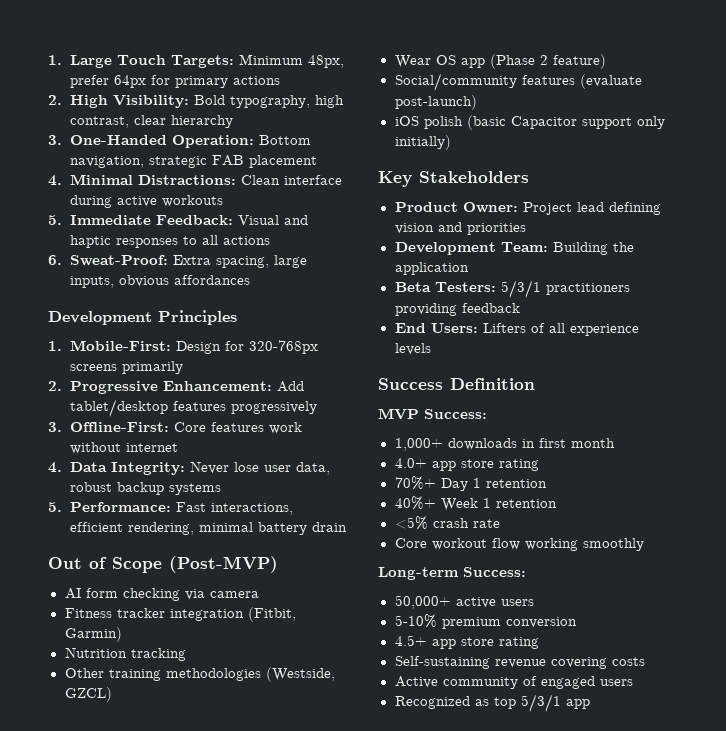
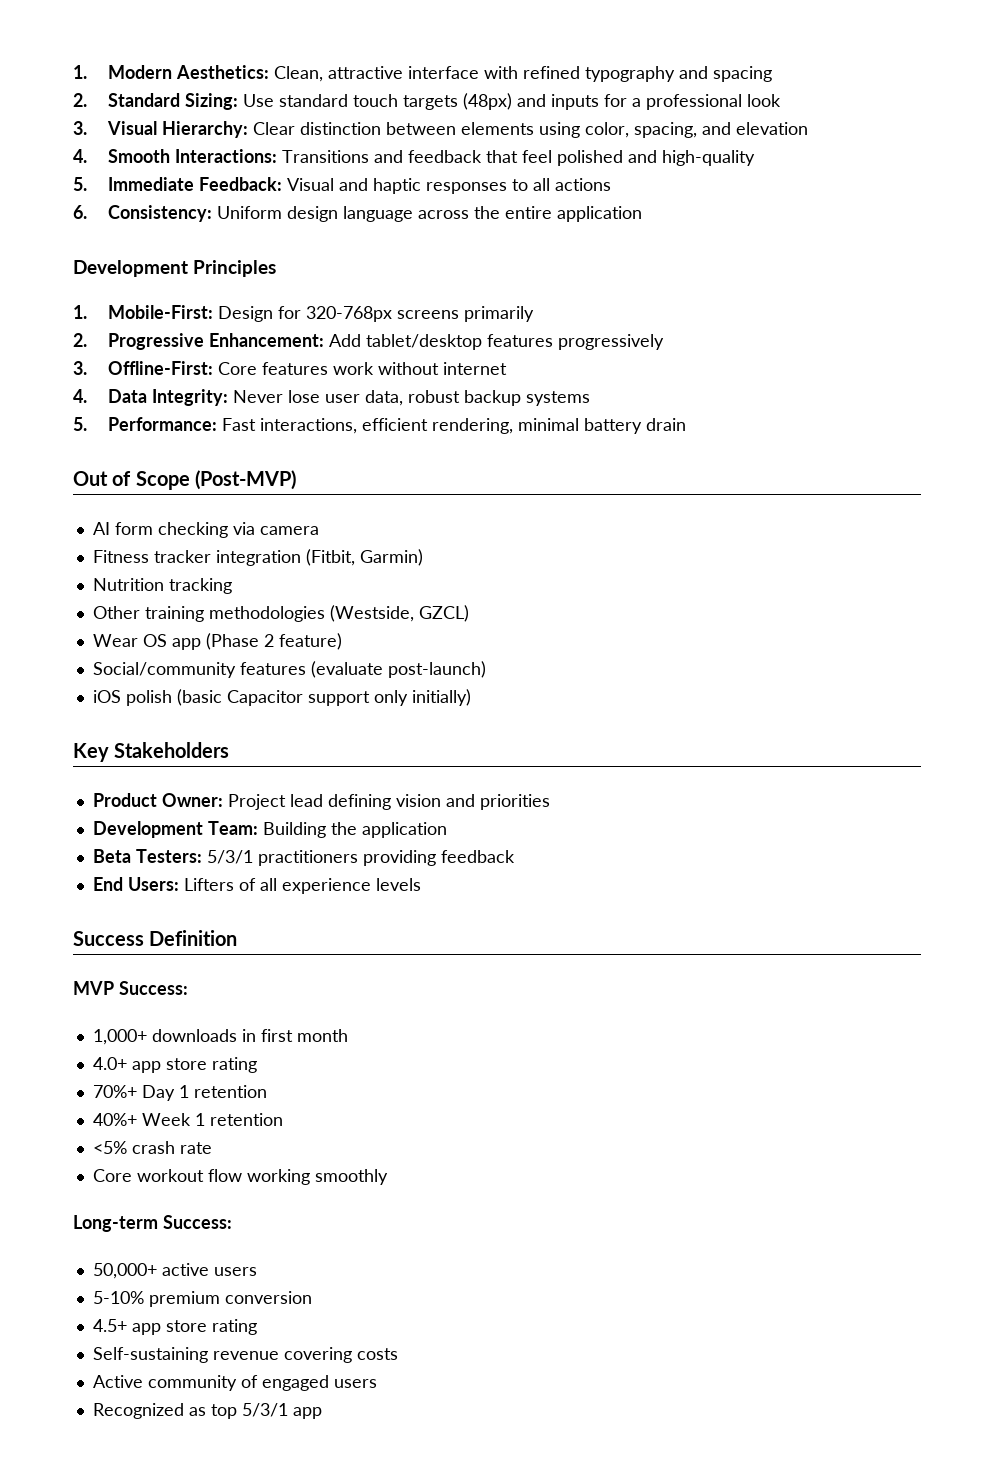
- 1. Large Touch Targets: Minimum 48px, prefer 64px for primary actions
- 2. High Visibility: Bold typography, high contrast, clear hierarchy
- 3. One-Handed Operation: Bottom navigation, strategic FAB placement
- 4. Minimal Distractions: Clean interface during active workouts
+ 1. Modern Aesthetics: Clean, attractive interface with refined typography and spacing
+ 2. Standard Sizing: Use standard touch targets (48px) and inputs for a professional look
+ 3. Visual Hierarchy: Clear distinction between elements using color, spacing, and elevation
+ 4. Smooth Interactions: Transitions and feedback that feel polished and high-quality
- 6. Sweat-Proof: Extra spacing, large inputs, obvious affordances
+ 6. Consistency: Uniform design language across the entire application

